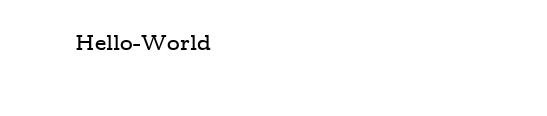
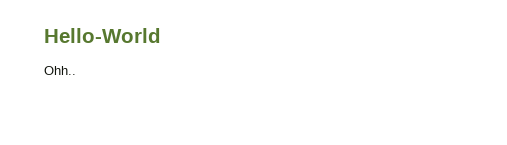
+ Ohh..

